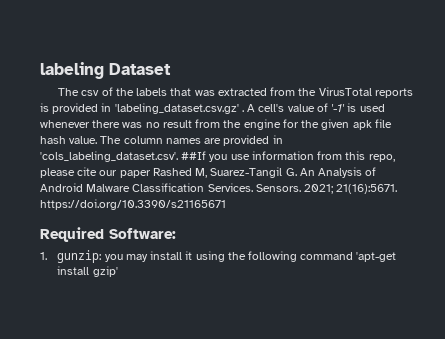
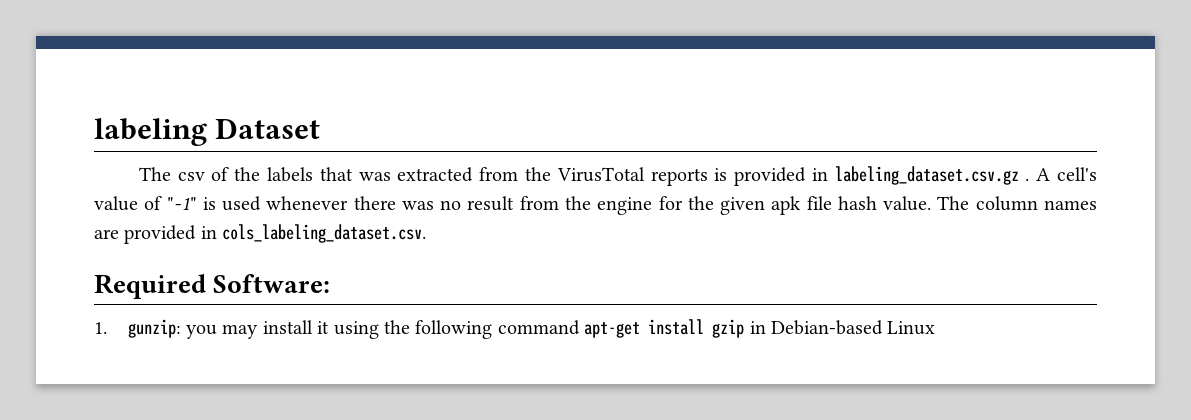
- The csv of the labels that was extracted from the VirusTotal reports is provided in 'labeling_dataset.csv.gz' .
+ The csv of the labels that was extracted from the VirusTotal reports is provided in labeling_dataset.csv.gz .
- A cell's value of '-1' is used whenever there was no result from the engine for the given apk file hash value.
+ A cell's value of "-1" is used whenever there was no result from the engine for the given apk file hash value.
- The column names are provided in 'cols_labeling_dataset.csv'. ##If you use information from this repo, please cite our paper Rashed M, Suarez-Tangil G. An Analysis of Android Malware Classification Services. Sensors. 2021; 21(16):5671. https://doi.org/10.3390/s21165671
+ The column names are provided in cols_labeling_dataset.csv.
- 1. gunzip: you may install it using the following command 'apt-get install gzip'
+ 1. gunzip: you may install it using the following command apt-get install gzip in Debian-based Linux

